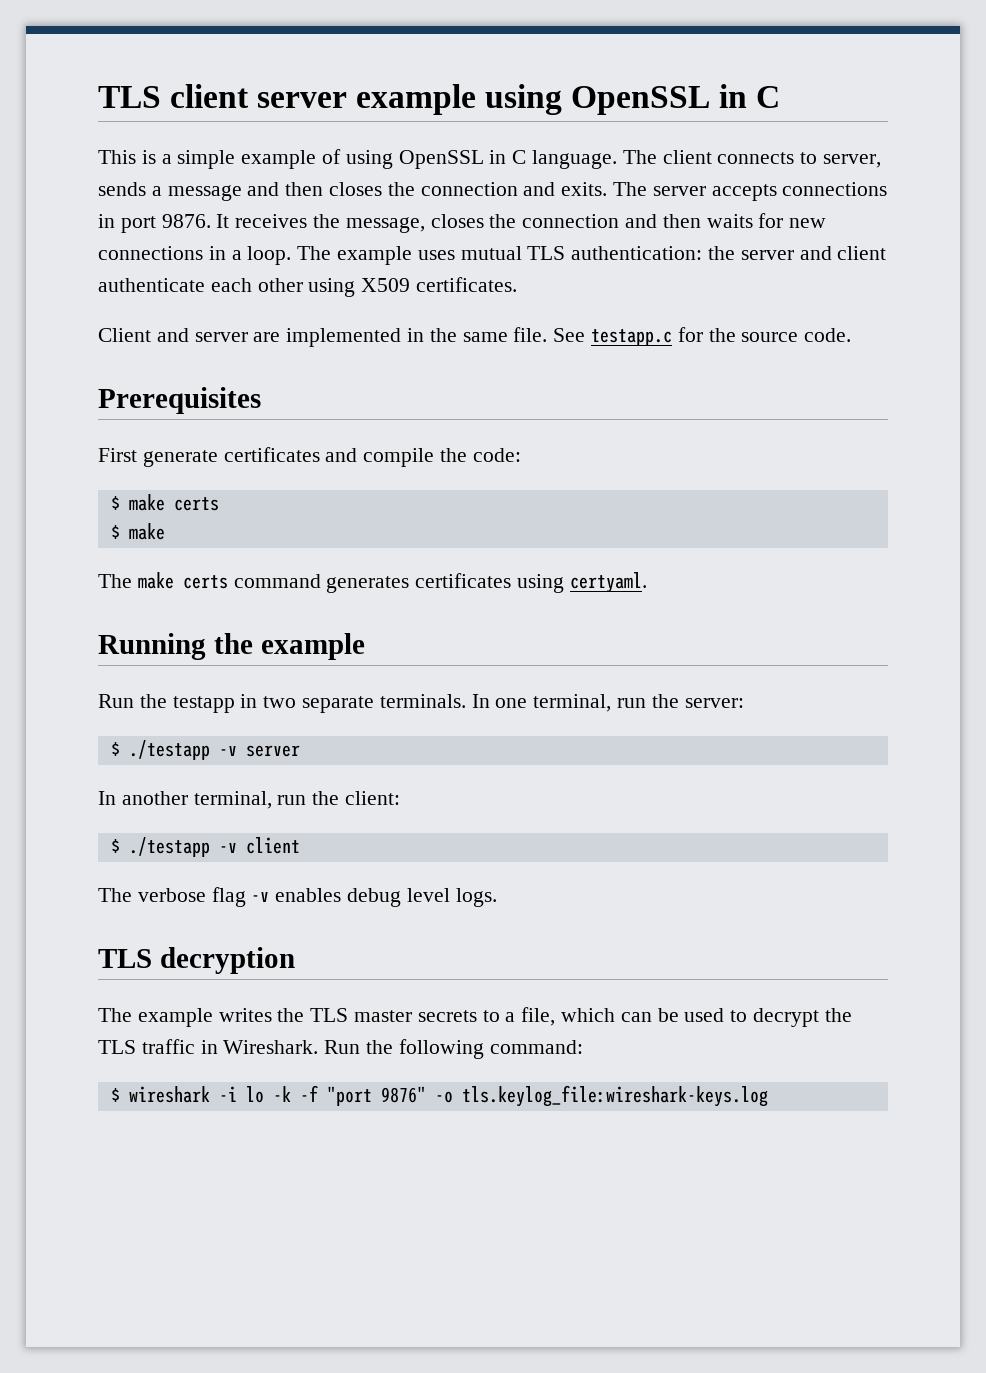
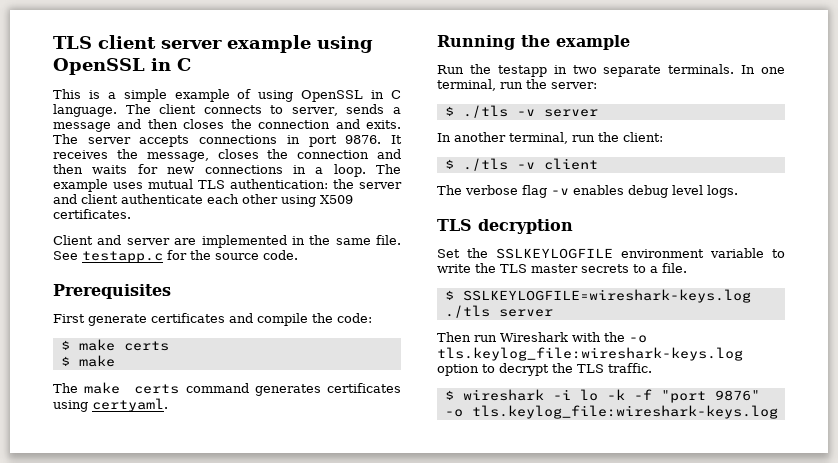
- $ ./testapp -v server
+ $ ./tls -v server
- $ ./testapp -v client
+ $ ./tls -v client
- The example writes the TLS master secrets to a file, which can be used to decrypt the TLS traffic in Wireshark. Run the following command:
+ Set the SSLKEYLOGFILE environment variable to write the TLS master secrets to a file.
+ $ SSLKEYLOGFILE=wireshark-keys.log ./tls server
+ Then run Wireshark with the -o tls.keylog_file:wireshark-keys.log option to decrypt the TLS traffic.

